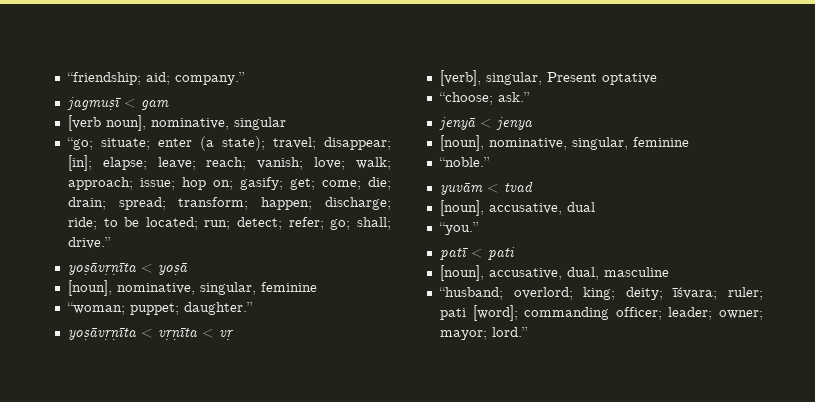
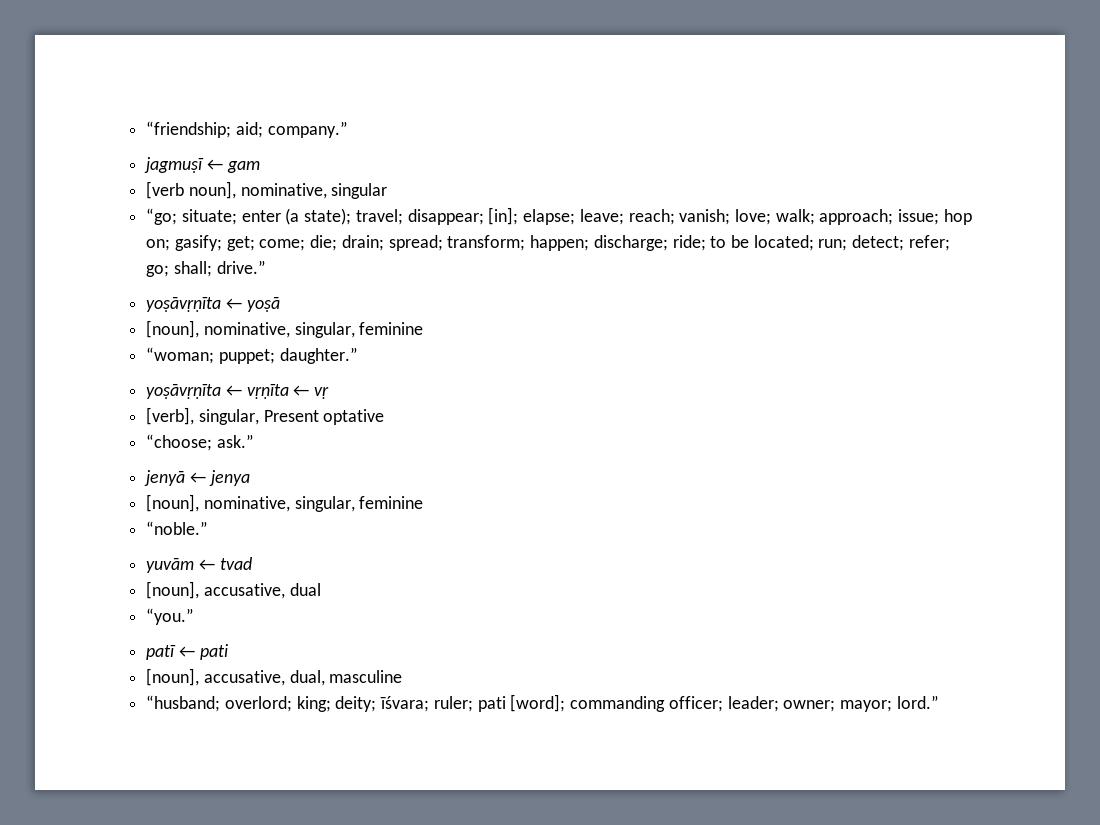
- jagmuṣī < gam
+ jagmuṣī ← gam
- yoṣāvṛṇīta < yoṣā
+ yoṣāvṛṇīta ← yoṣā
- yoṣāvṛṇīta < vṛṇīta < vṛ
+ yoṣāvṛṇīta ← vṛṇīta ← vṛ
- jenyā < jenya
+ jenyā ← jenya
- yuvām < tvad
+ yuvām ← tvad
- patī < pati
+ patī ← pati

